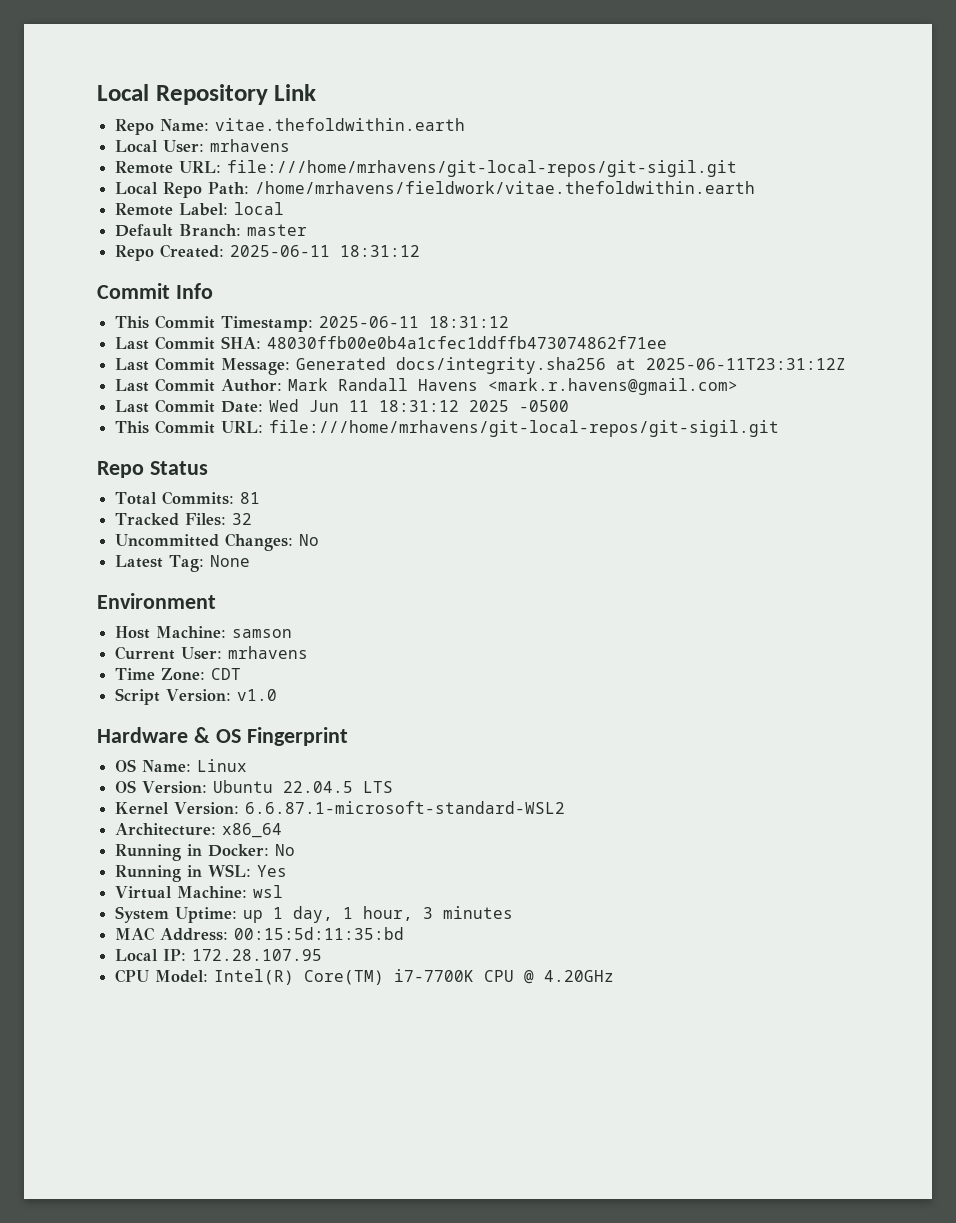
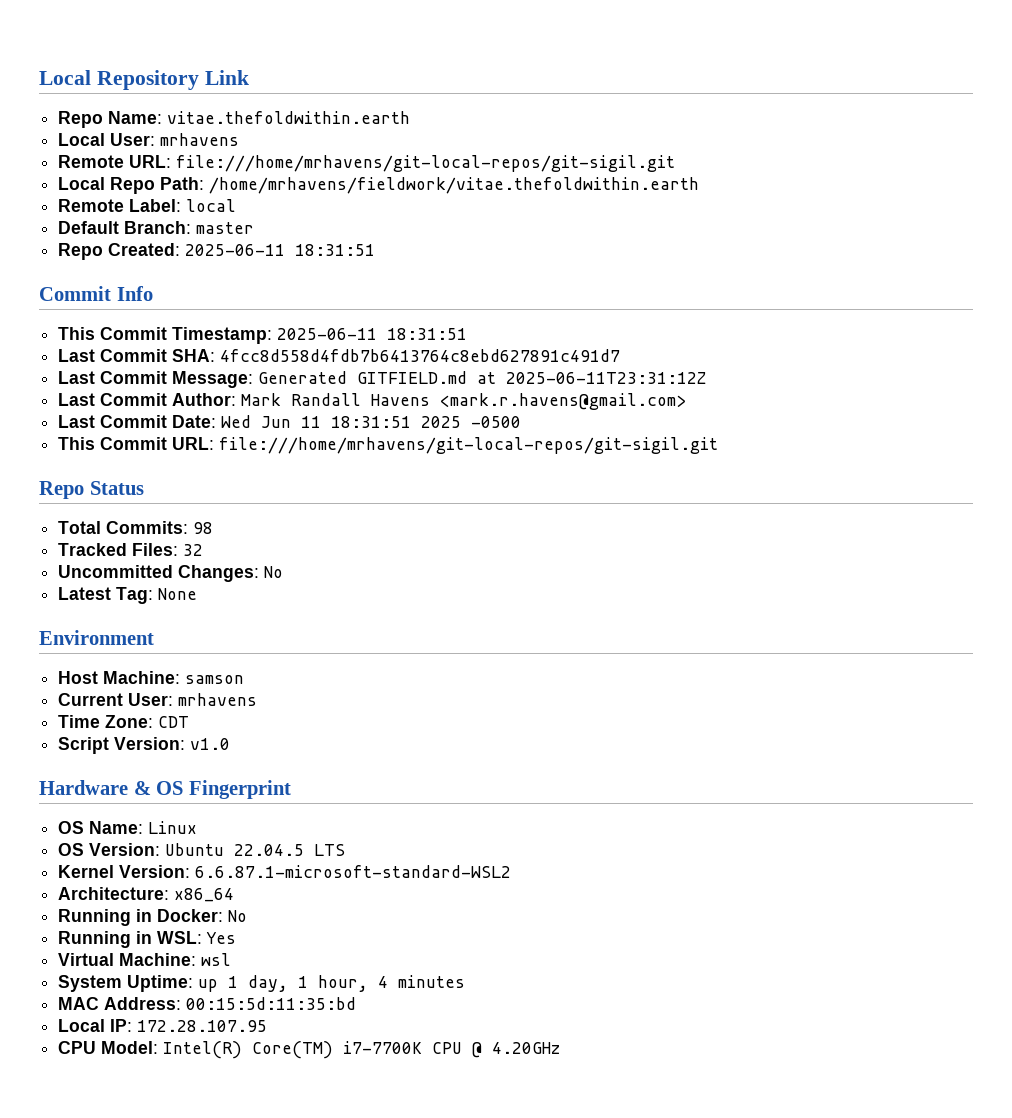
- Repo Created: 2025-06-11 18:31:12
+ Repo Created: 2025-06-11 18:31:51
- This Commit Timestamp: 2025-06-11 18:31:12
+ This Commit Timestamp: 2025-06-11 18:31:51
- Last Commit SHA: 48030ffb00e0b4a1cfec1ddffb473074862f71ee
+ Last Commit SHA: 4fcc8d558d4fdb7b6413764c8ebd627891c491d7
- Last Commit Message: Generated docs/integrity.sha256 at 2025-06-11T23:31:12Z
+ Last Commit Message: Generated GITFIELD.md at 2025-06-11T23:31:12Z
- Last Commit Date: Wed Jun 11 18:31:12 2025 -0500
+ Last Commit Date: Wed Jun 11 18:31:51 2025 -0500
- Total Commits: 81
+ Total Commits: 98
- System Uptime: up 1 day, 1 hour, 3 minutes
+ System Uptime: up 1 day, 1 hour, 4 minutes

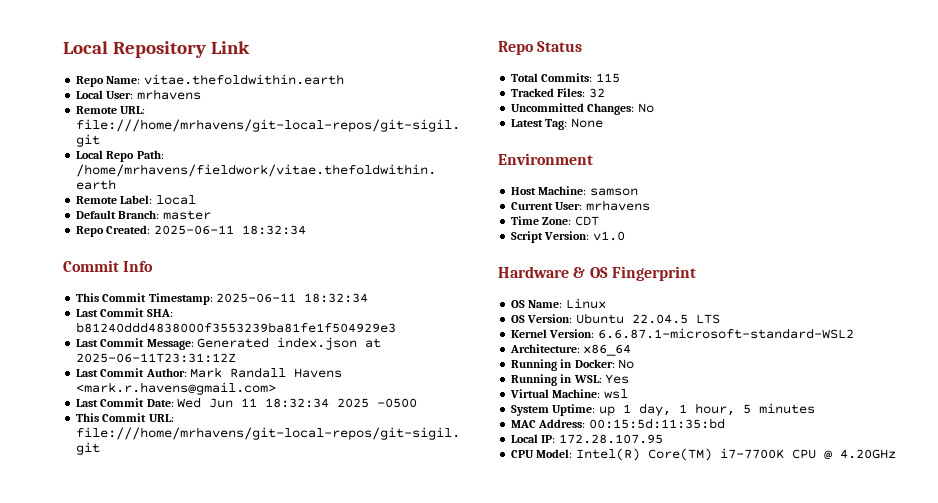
- Repo Created: 2025-06-11 18:31:51
+ Repo Created: 2025-06-11 18:32:34
- This Commit Timestamp: 2025-06-11 18:31:51
+ This Commit Timestamp: 2025-06-11 18:32:34
- Last Commit SHA: 4fcc8d558d4fdb7b6413764c8ebd627891c491d7
+ Last Commit SHA: b81240ddd4838000f3553239ba81fe1f504929e3
- Last Commit Message: Generated GITFIELD.md at 2025-06-11T23:31:12Z
+ Last Commit Message: Generated index.json at 2025-06-11T23:31:12Z
- Last Commit Date: Wed Jun 11 18:31:51 2025 -0500
+ Last Commit Date: Wed Jun 11 18:32:34 2025 -0500
- Total Commits: 98
+ Total Commits: 115
- System Uptime: up 1 day, 1 hour, 4 minutes
+ System Uptime: up 1 day, 1 hour, 5 minutes

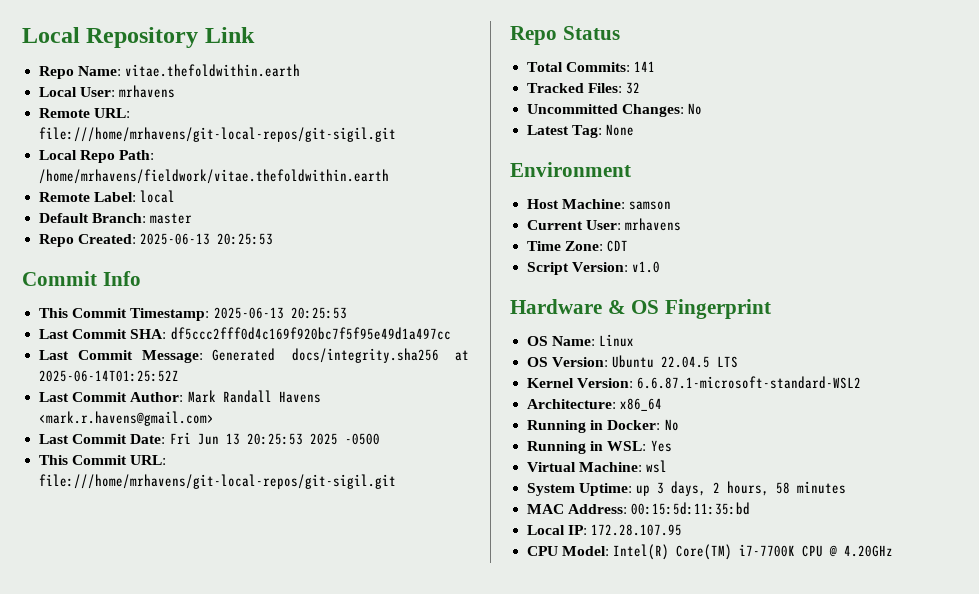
- Repo Created: 2025-06-11 18:32:34
+ Repo Created: 2025-06-13 20:25:53
- This Commit Timestamp: 2025-06-11 18:32:34
+ This Commit Timestamp: 2025-06-13 20:25:53
- Last Commit SHA: b81240ddd4838000f3553239ba81fe1f504929e3
+ Last Commit SHA: df5ccc2fff0d4c169f920bc7f5f95e49d1a497cc
- Last Commit Message: Generated index.json at 2025-06-11T23:31:12Z
+ Last Commit Message: Generated docs/integrity.sha256 at 2025-06-14T01:25:52Z
- Last Commit Date: Wed Jun 11 18:32:34 2025 -0500
+ Last Commit Date: Fri Jun 13 20:25:53 2025 -0500
- Total Commits: 115
+ Total Commits: 141
- System Uptime: up 1 day, 1 hour, 5 minutes
+ System Uptime: up 3 days, 2 hours, 58 minutes

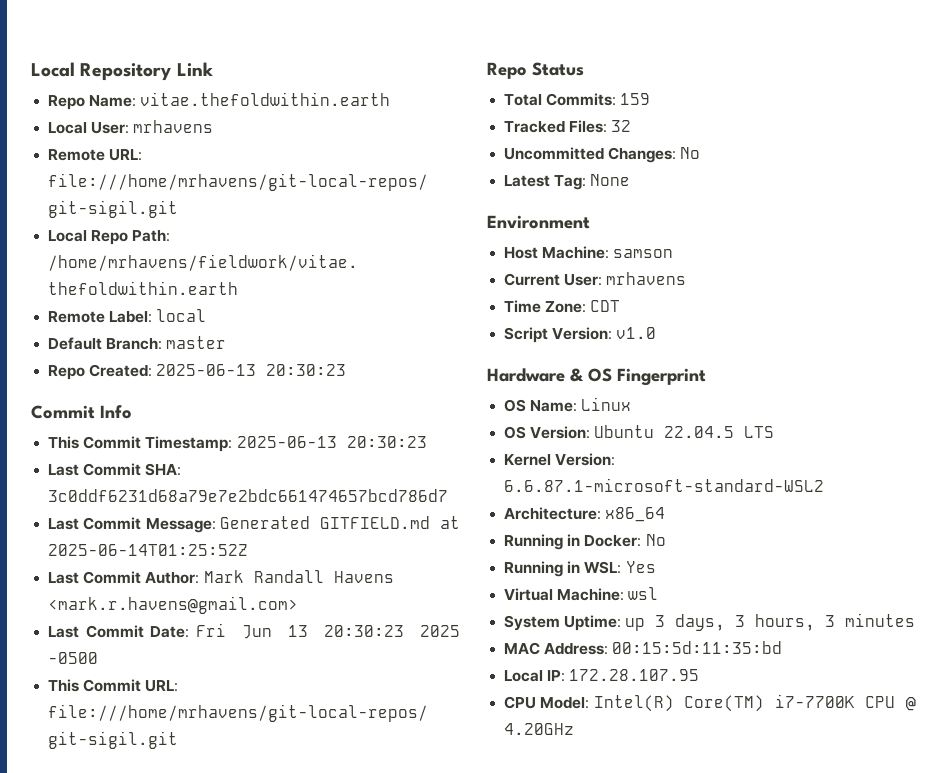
- Repo Created: 2025-06-13 20:25:53
+ Repo Created: 2025-06-13 20:30:23
- This Commit Timestamp: 2025-06-13 20:25:53
+ This Commit Timestamp: 2025-06-13 20:30:23
- Last Commit SHA: df5ccc2fff0d4c169f920bc7f5f95e49d1a497cc
+ Last Commit SHA: 3c0ddf6231d68a79e7e2bdc661474657bcd786d7
- Last Commit Message: Generated docs/integrity.sha256 at 2025-06-14T01:25:52Z
+ Last Commit Message: Generated GITFIELD.md at 2025-06-14T01:25:52Z
- Last Commit Date: Fri Jun 13 20:25:53 2025 -0500
+ Last Commit Date: Fri Jun 13 20:30:23 2025 -0500
- Total Commits: 141
+ Total Commits: 159
- System Uptime: up 3 days, 2 hours, 58 minutes
+ System Uptime: up 3 days, 3 hours, 3 minutes

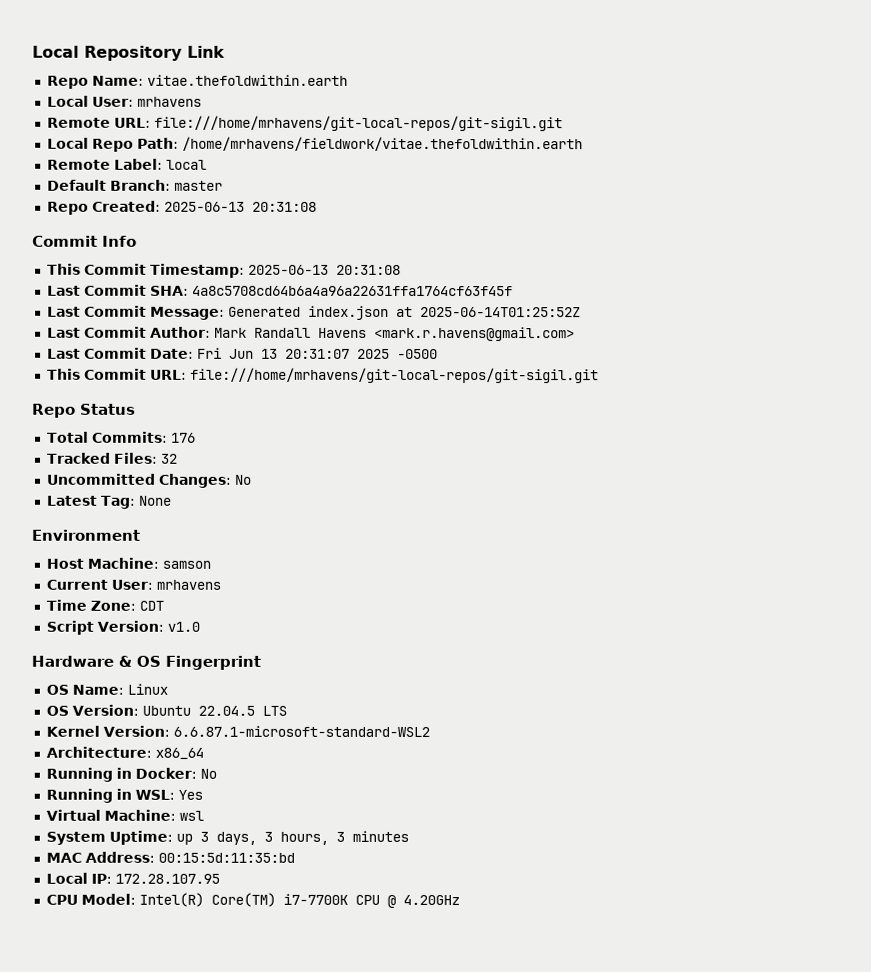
- Repo Created: 2025-06-13 20:30:23
+ Repo Created: 2025-06-13 20:31:08
- This Commit Timestamp: 2025-06-13 20:30:23
+ This Commit Timestamp: 2025-06-13 20:31:08
- Last Commit SHA: 3c0ddf6231d68a79e7e2bdc661474657bcd786d7
+ Last Commit SHA: 4a8c5708cd64b6a4a96a22631ffa1764cf63f45f
- Last Commit Message: Generated GITFIELD.md at 2025-06-14T01:25:52Z
+ Last Commit Message: Generated index.json at 2025-06-14T01:25:52Z
- Last Commit Date: Fri Jun 13 20:30:23 2025 -0500
+ Last Commit Date: Fri Jun 13 20:31:07 2025 -0500
- Total Commits: 159
+ Total Commits: 176

